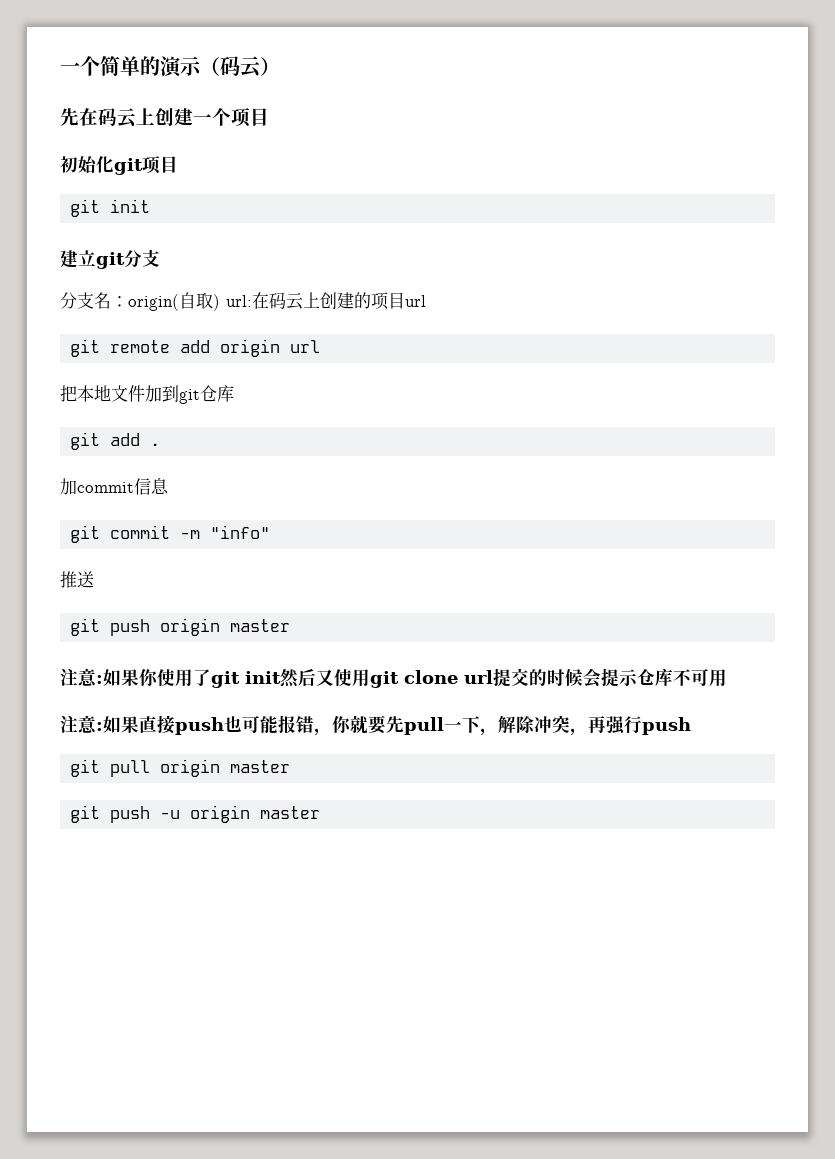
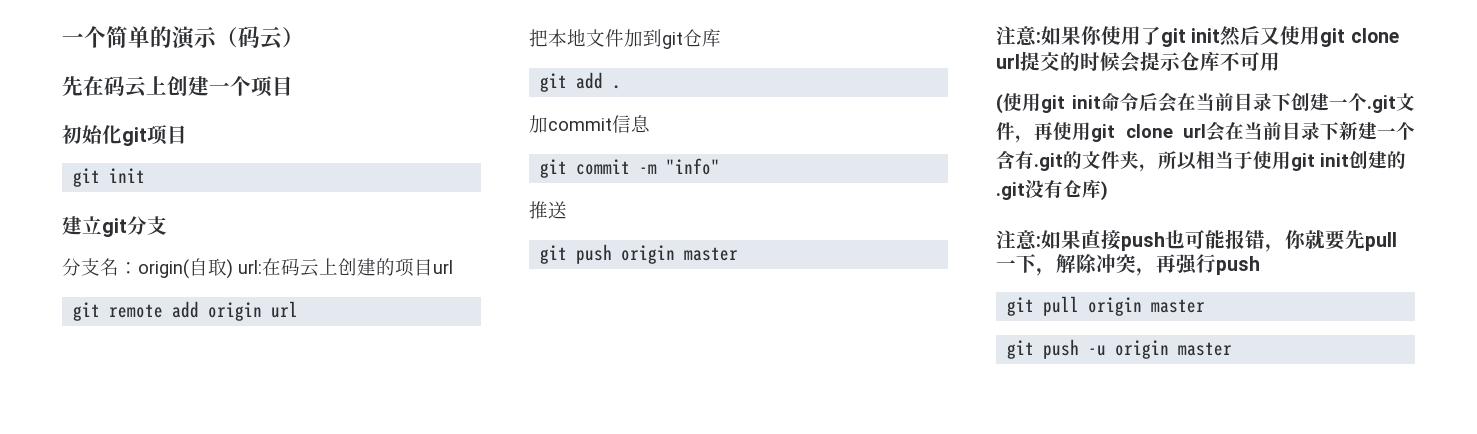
+ (使用git init命令后会在当前目录下创建一个.git文件，再使用git clone url会在当前目录下新建一个含有.git的文件夹，所以相当于使用git init创建的.git没有仓库)

